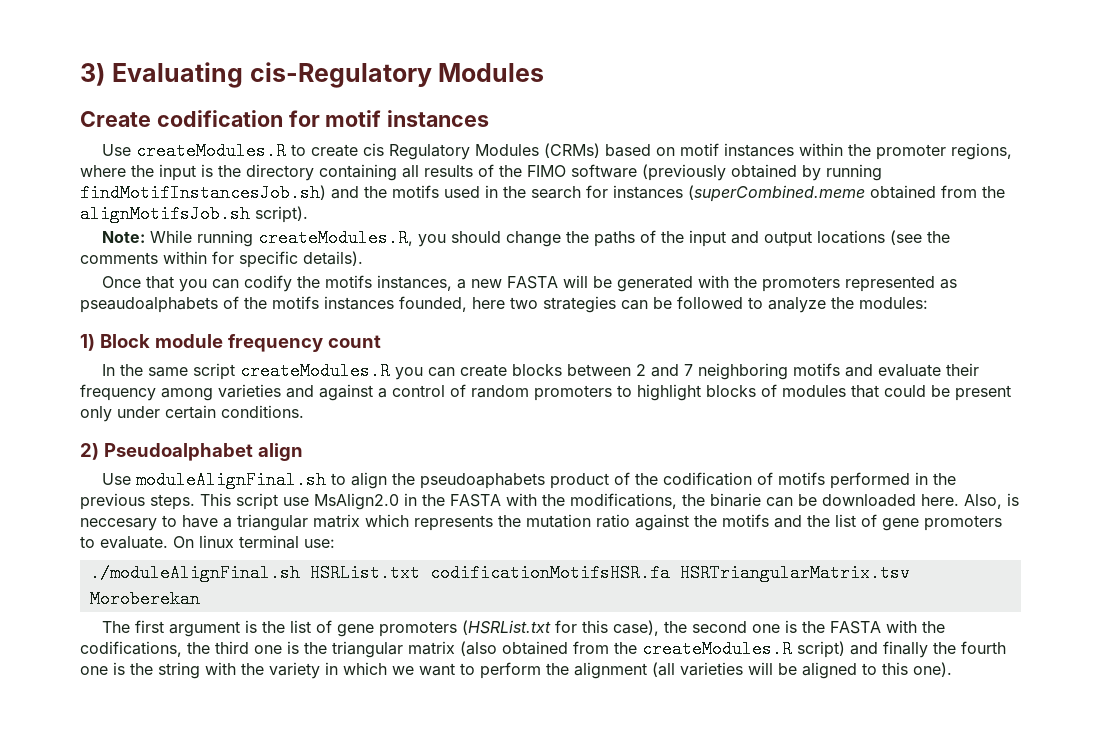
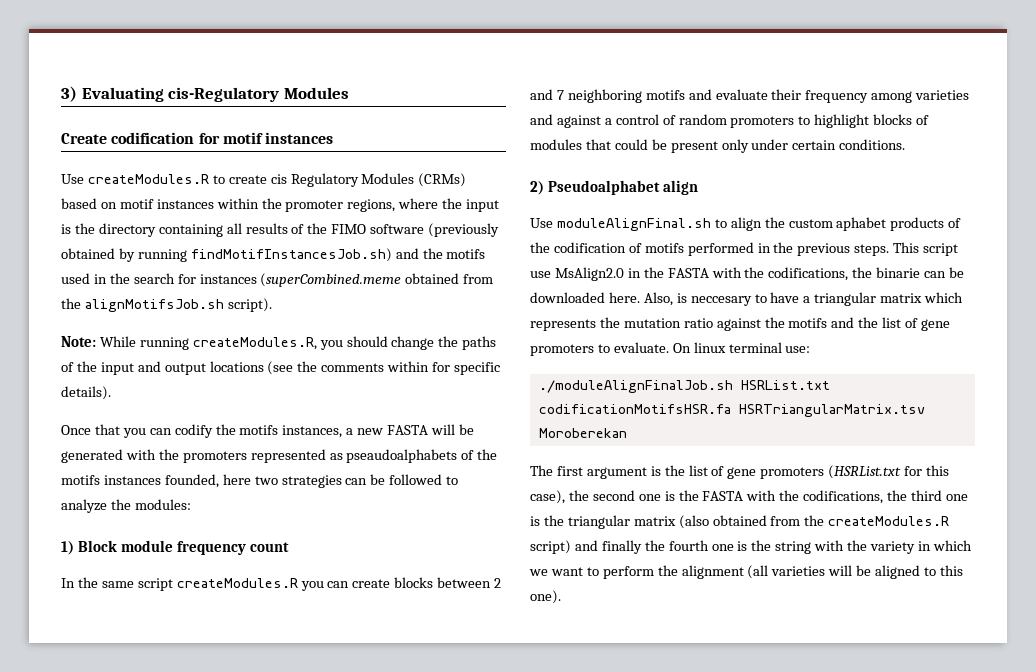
- Use moduleAlignFinal.sh to align the pseudoaphabets product of the codification of motifs performed in the previous steps.
+ Use moduleAlignFinal.sh to align the custom aphabet products of the codification of motifs performed in the previous steps.
- This script use MsAlign2.0 in the FASTA with the modifications, the binarie can be downloaded here.
+ This script use MsAlign2.0 in the FASTA with the codifications, the binarie can be downloaded here.
- ./moduleAlignFinal.sh HSRList.txt codificationMotifsHSR.fa HSRTriangularMatrix.tsv Moroberekan
+ ./moduleAlignFinalJob.sh HSRList.txt codificationMotifsHSR.fa HSRTriangularMatrix.tsv Moroberekan

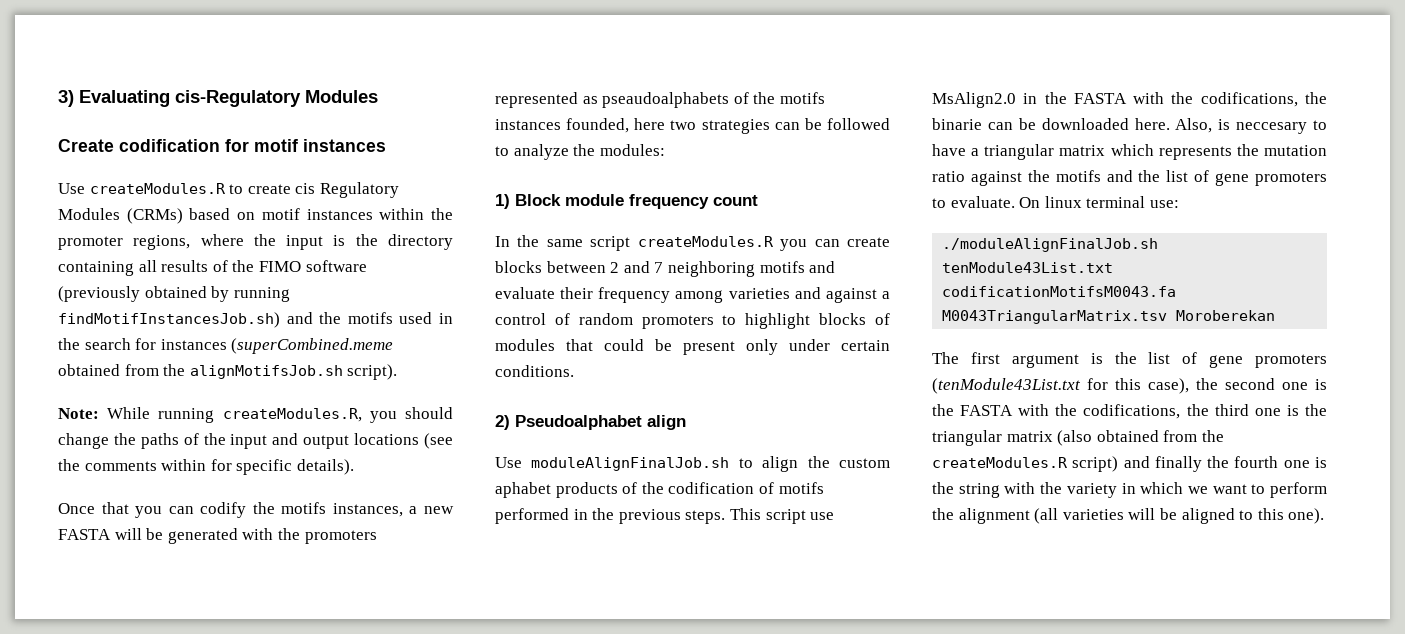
- Use moduleAlignFinal.sh to align the custom aphabet products of the codification of motifs performed in the previous steps.
+ Use moduleAlignFinalJob.sh to align the custom aphabet products of the codification of motifs performed in the previous steps.
- ./moduleAlignFinalJob.sh HSRList.txt codificationMotifsHSR.fa HSRTriangularMatrix.tsv Moroberekan
+ ./moduleAlignFinalJob.sh tenModule43List.txt codificationMotifsM0043.fa M0043TriangularMatrix.tsv Moroberekan
- The first argument is the list of gene promoters (HSRList.txt for this case), the second one is the FASTA with the codifications, the third one is the triangular matrix (also obtained from the createModules.R script) and finally the fourth one is the string with the variety in which we want to perform the alignment (all varieties will be aligned to this one).
+ The first argument is the list of gene promoters (tenModule43List.txt for this case), the second one is the FASTA with the codifications, the third one is the triangular matrix (also obtained from the createModules.R script) and finally the fourth one is the string with the variety in which we want to perform the alignment (all varieties will be aligned to this one).

